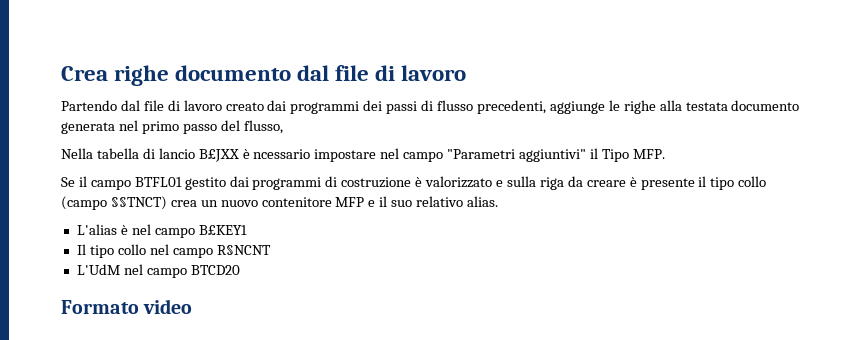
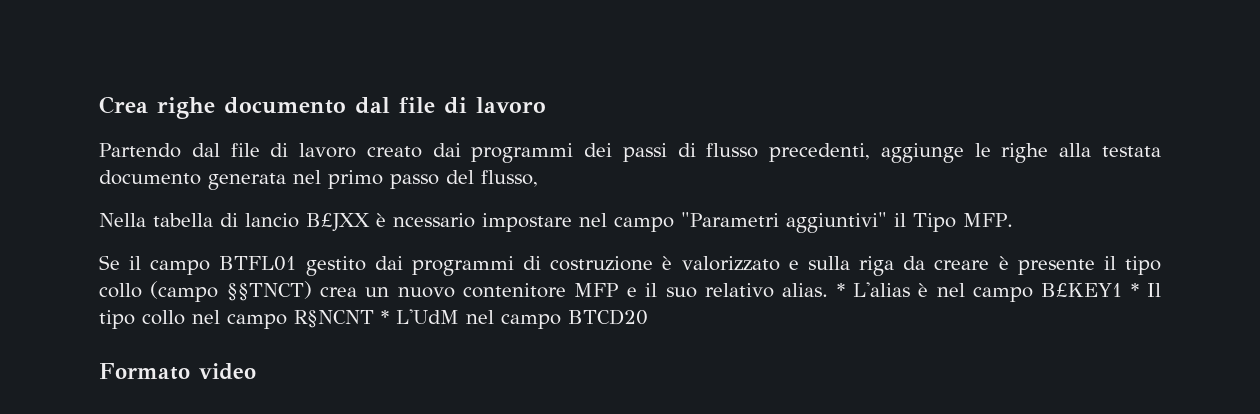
- Se il campo BTFL01 gestito dai programmi di costruzione è valorizzato e sulla riga da creare è presente il tipo collo (campo §§TNCT) crea un nuovo contenitore MFP e il suo relativo alias.
- L'alias è nel campo B£KEY1
- Il tipo collo nel campo R§NCNT
- L'UdM nel campo BTCD20
+ Se il campo BTFL01 gestito dai programmi di costruzione è valorizzato e sulla riga da creare è presente il tipo collo (campo §§TNCT) crea un nuovo contenitore MFP e il suo relativo alias. * L'alias è nel campo B£KEY1 * Il tipo collo nel campo R§NCNT * L'UdM nel campo BTCD20

